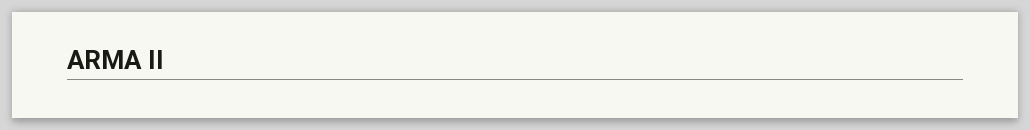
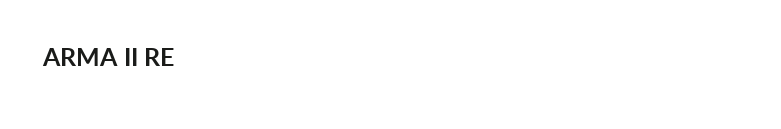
- ARMA II
+ ARMA II RE

